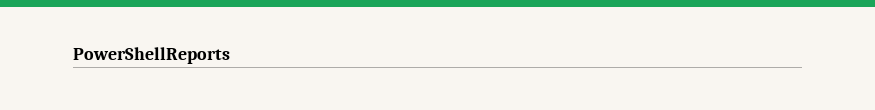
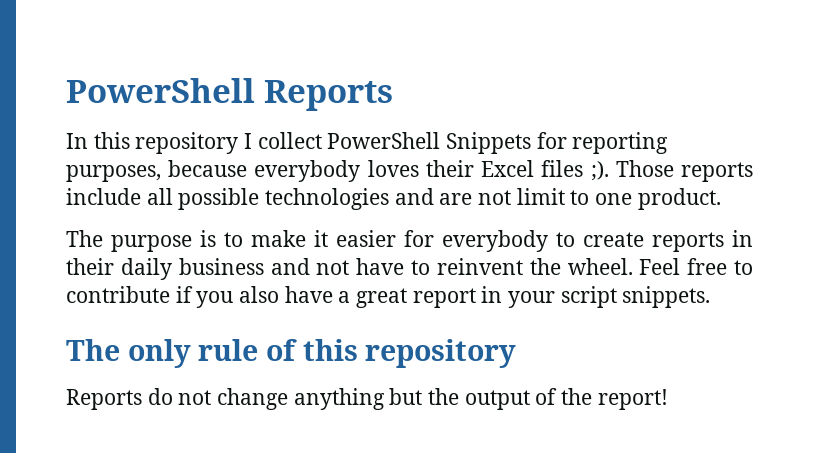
- PowerShellReports
+ PowerShell Reports
+ In this repository I collect PowerShell Snippets for reporting purposes, because everybody loves their Excel files ;). Those reports include all possible technologies and are not limit to one product.
+ The purpose is to make it easier for everybody to create reports in their daily business and not have to reinvent the wheel. Feel free to contribute if you also have a great report in your script snippets.
+ The only rule of this repository
+ Reports do not change anything but the output of the report!

